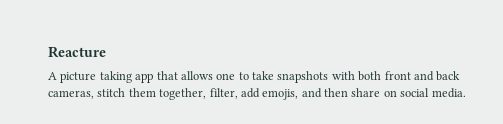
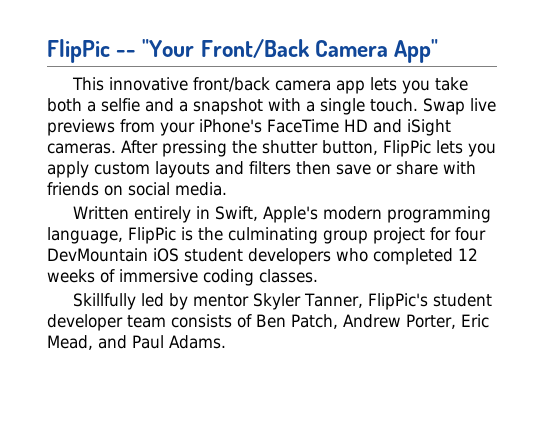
- Reacture
- A picture taking app that allows one to take snapshots with both front and back cameras, stitch them together, filter, add emojis, and then share on social media.
+ FlipPic -- "Your Front/Back Camera App"
+ This innovative front/back camera app lets you take both a selfie and a snapshot with a single touch. Swap live previews from your iPhone's FaceTime HD and iSight cameras. After pressing the shutter button, FlipPic lets you apply custom layouts and filters then save or share with friends on social media.
+ Written entirely in Swift, Apple's modern programming language, FlipPic is the culminating group project for four DevMountain iOS student developers who completed 12 weeks of immersive coding classes.
+ Skillfully led by mentor Skyler Tanner, FlipPic's student developer team consists of Ben Patch, Andrew Porter, Eric Mead, and Paul Adams.

